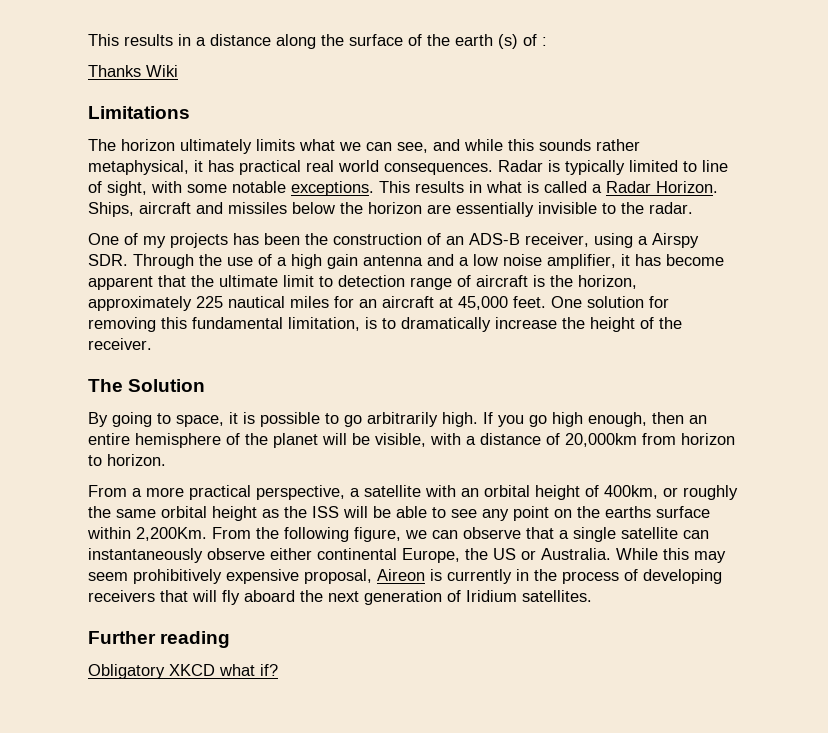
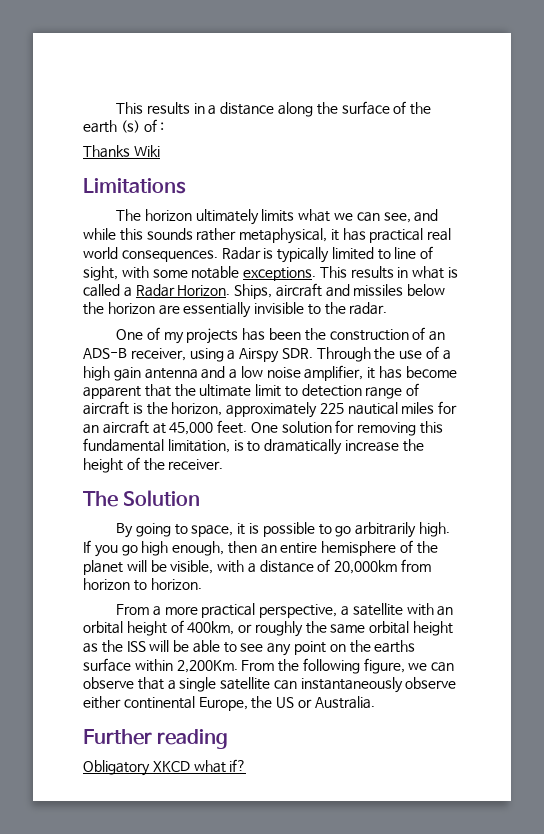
- While this may seem prohibitively expensive proposal, Aireon is currently in the process of developing receivers that will fly aboard the next generation of Iridium satellites.

